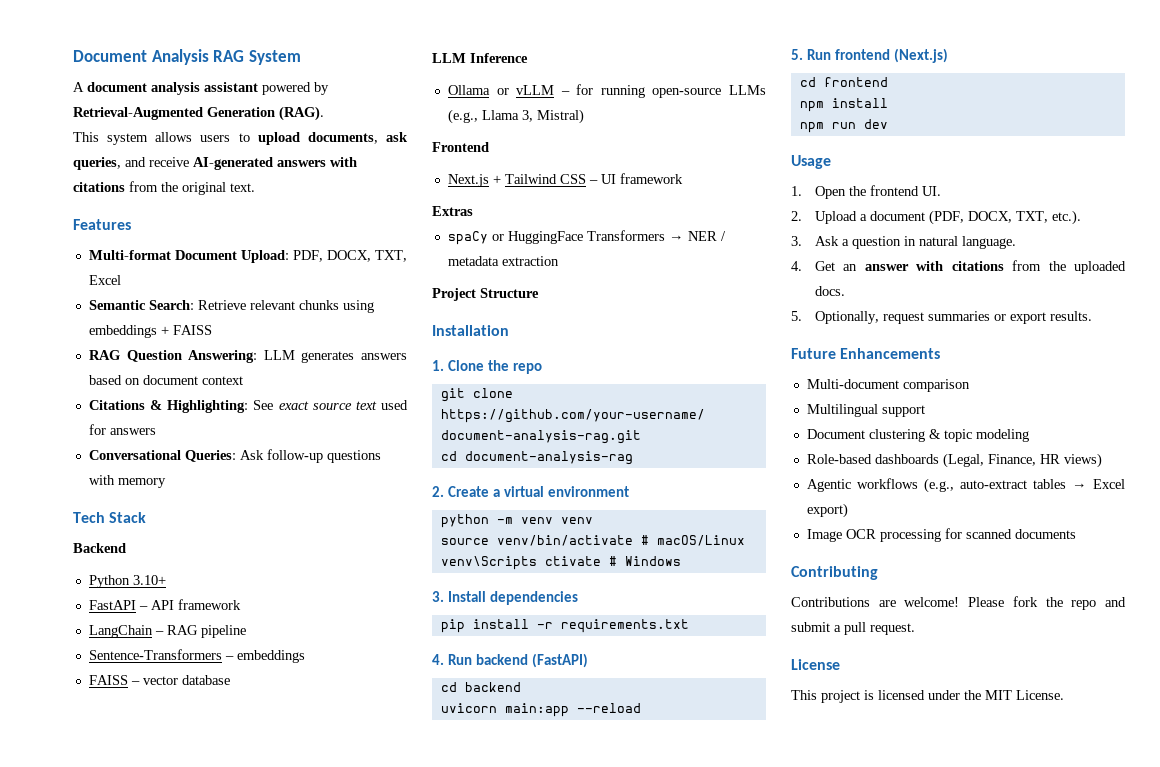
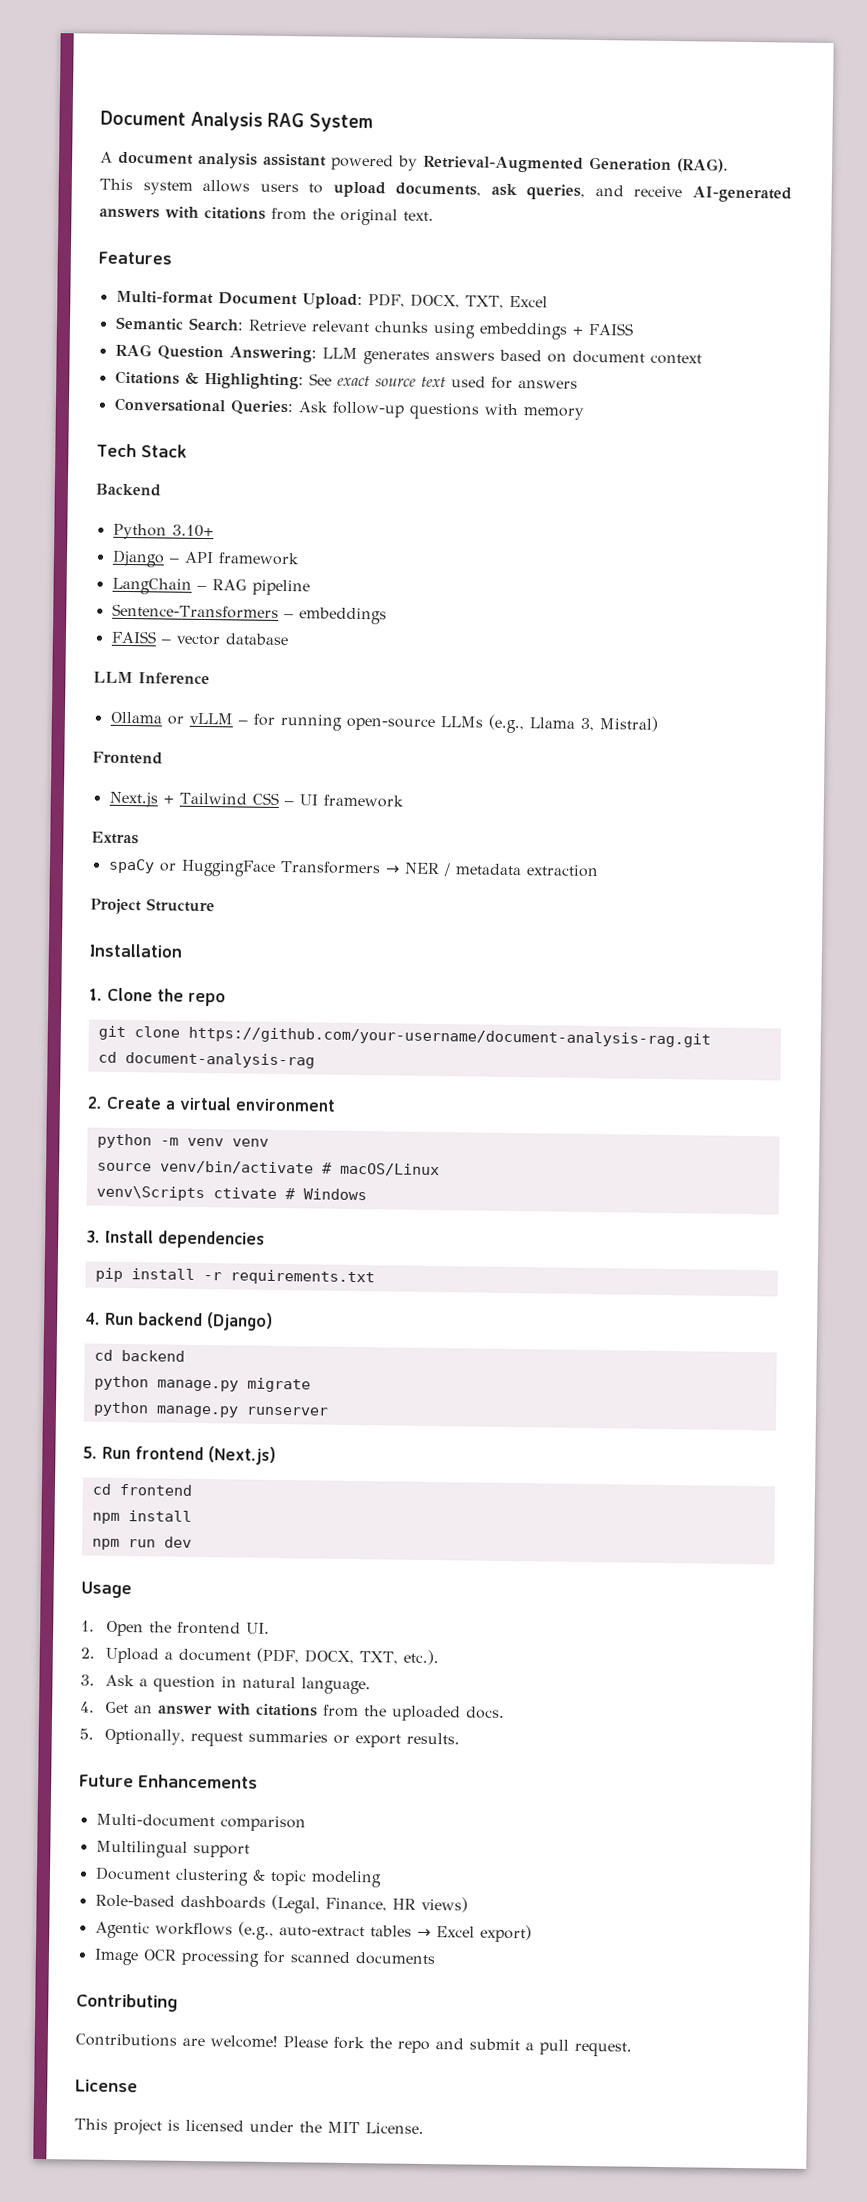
- FastAPI – API framework
+ Django – API framework
- 4. Run backend (FastAPI)
+ 4. Run backend (Django)
- uvicorn main:app --reload
+ python manage.py migrate
+ python manage.py runserver

